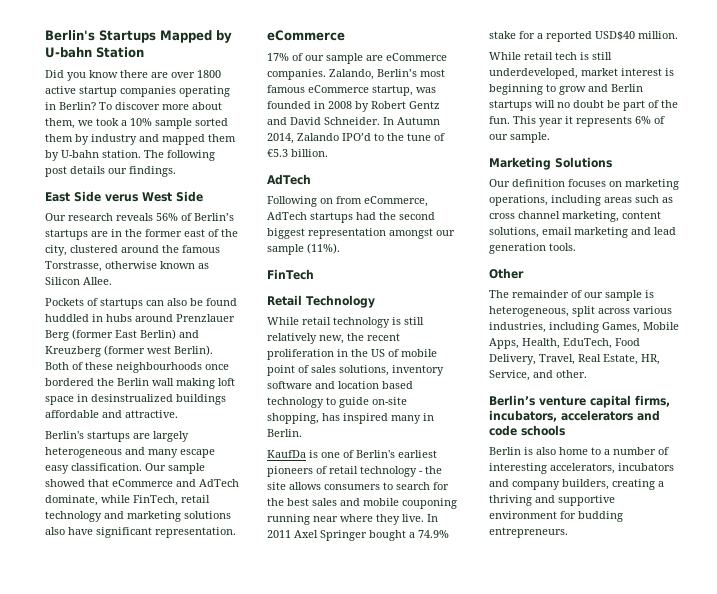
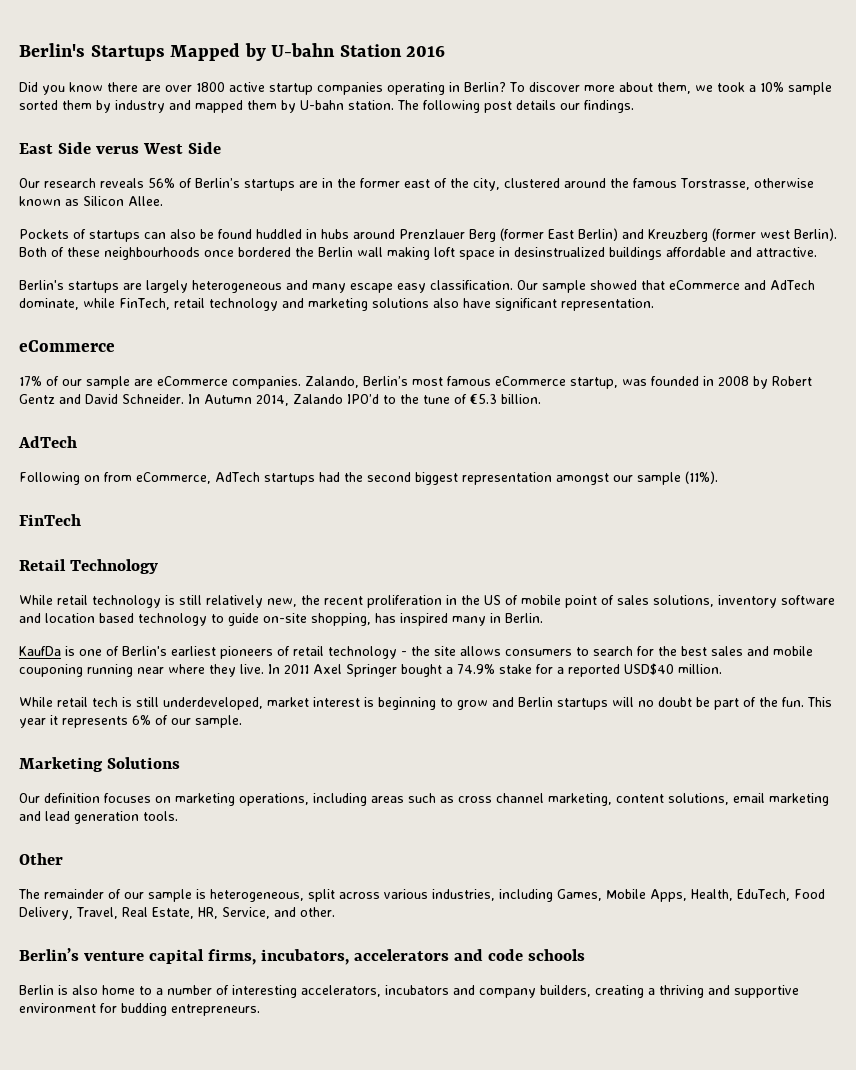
- Berlin's Startups Mapped by U-bahn Station
+ Berlin's Startups Mapped by U-bahn Station 2016

